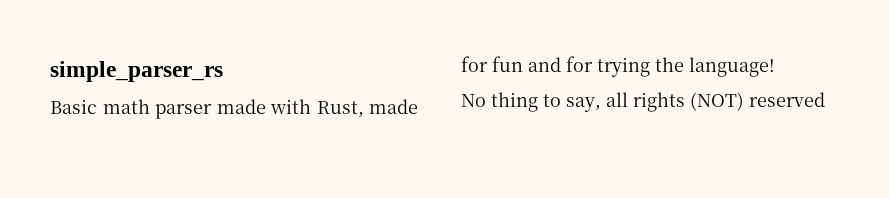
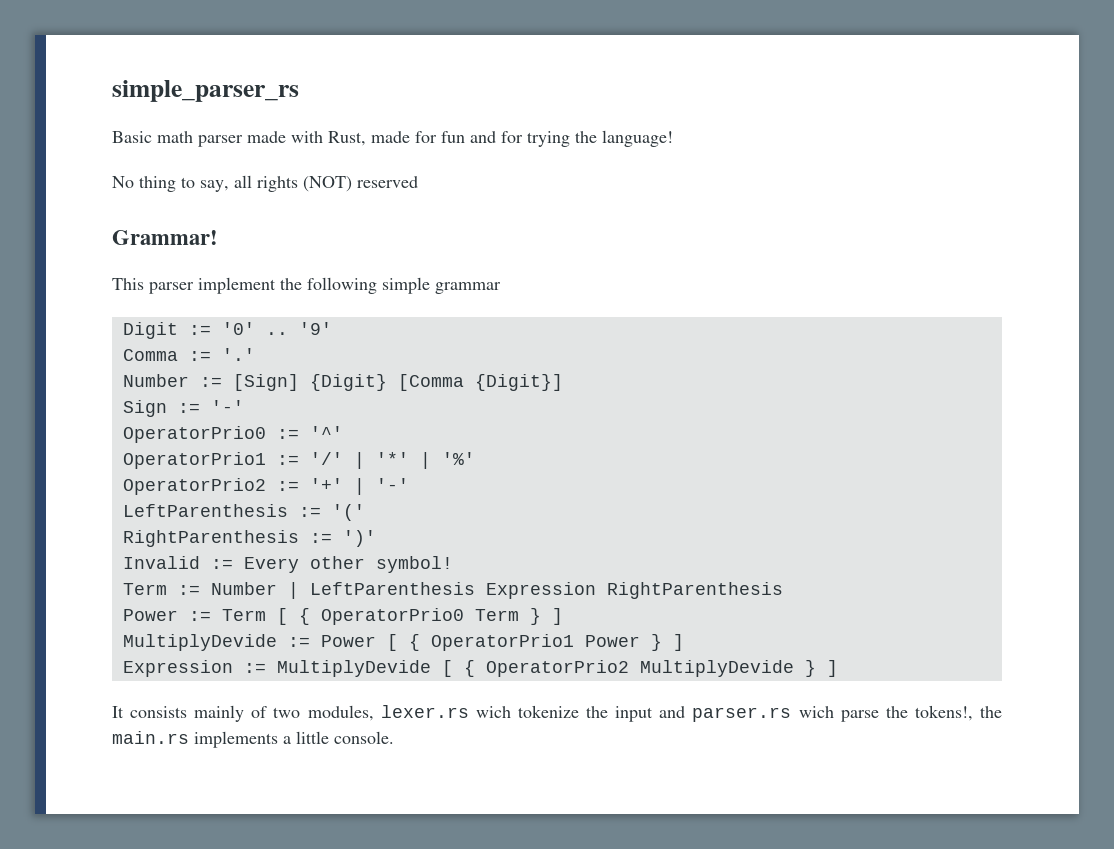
+ Grammar!
+ This parser implement the following simple grammar
+ Digit := '0' .. '9'
+ Comma := '.'
+ Number := [Sign] {Digit} [Comma {Digit}]
+ Sign := '-'
+ OperatorPrio0 := '^'
+ OperatorPrio1 := '/' | '*' | '%'
+ OperatorPrio2 := '+' | '-'
+ LeftParenthesis := '('
+ RightParenthesis := ')'
+ Invalid := Every other symbol!
+ Term := Number | LeftParenthesis Expression RightParenthesis
+ Power := Term [ { OperatorPrio0 Term } ]
+ MultiplyDevide := Power [ { OperatorPrio1 Power } ]
+ Expression := MultiplyDevide [ { OperatorPrio2 MultiplyDevide } ]
+ It consists mainly of two modules, lexer.rs wich tokenize the input and parser.rs wich parse the tokens!, the main.rs implements a little console.

